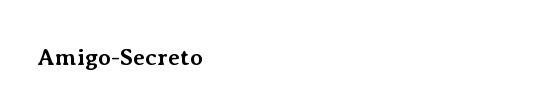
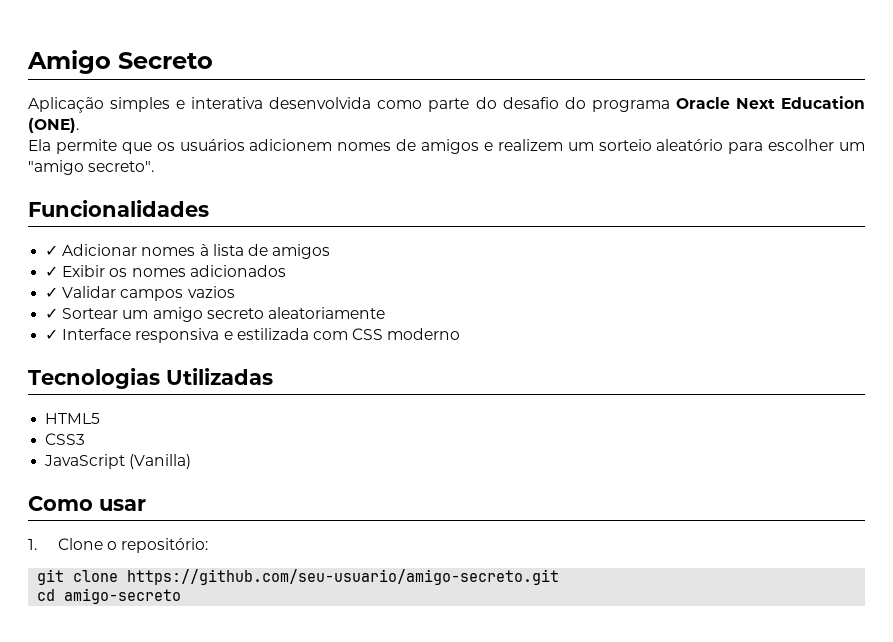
- Amigo-Secreto
+ Amigo Secreto
+ Aplicação simples e interativa desenvolvida como parte do desafio do programa Oracle Next Education (ONE).
+ Ela permite que os usuários adicionem nomes de amigos e realizem um sorteio aleatório para escolher um "amigo secreto".
+ Funcionalidades
+ ✓ Adicionar nomes à lista de amigos
+ ✓ Exibir os nomes adicionados
+ ✓ Validar campos vazios
+ ✓ Sortear um amigo secreto aleatoriamente
+ ✓ Interface responsiva e estilizada com CSS moderno
+ Tecnologias Utilizadas
+ HTML5
+ CSS3
+ JavaScript (Vanilla)
+ Como usar
+ 1. Clone o repositório:
+ git clone https://github.com/seu-usuario/amigo-secreto.git
+ cd amigo-secreto

